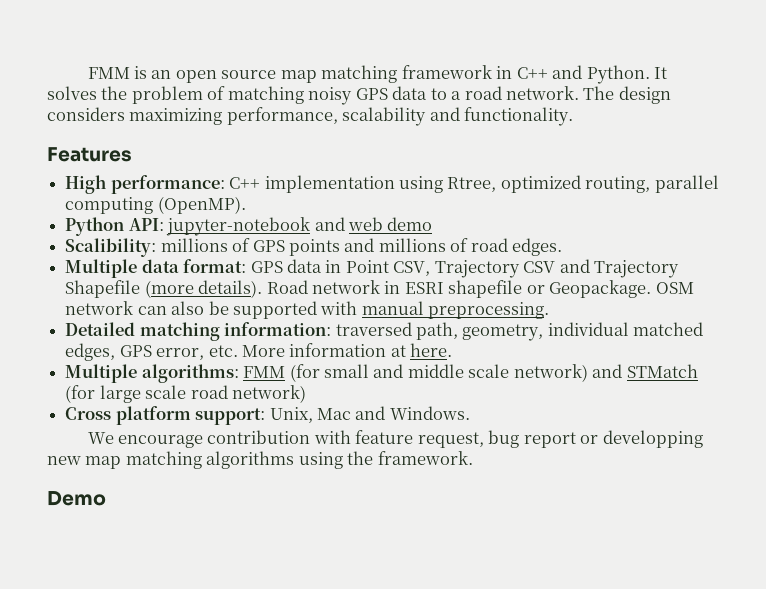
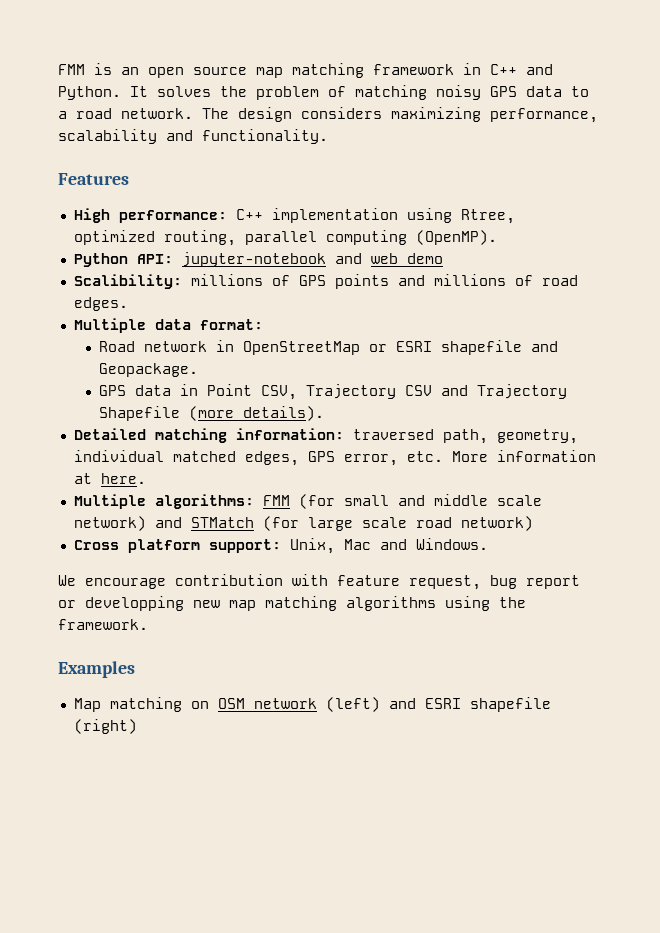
- Multiple data format: GPS data in Point CSV, Trajectory CSV and Trajectory Shapefile (more details). Road network in ESRI shapefile or Geopackage. OSM network can also be supported with manual preprocessing.
+ Multiple data format:
+ Road network in OpenStreetMap or ESRI shapefile and Geopackage.
+ GPS data in Point CSV, Trajectory CSV and Trajectory Shapefile (more details).
- Demo
+ Examples
+ Map matching on OSM network (left) and ESRI shapefile (right)

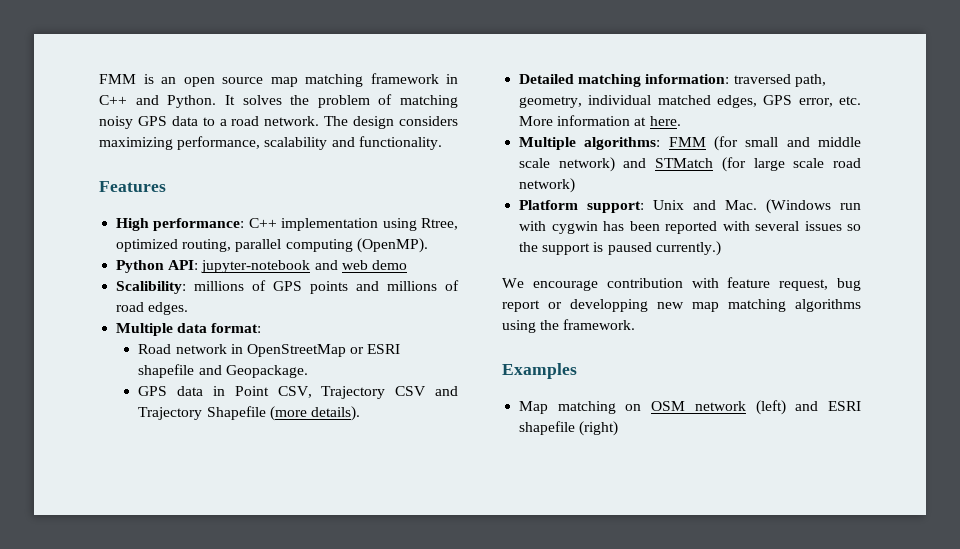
- Cross platform support: Unix, Mac and Windows.
+ Platform support: Unix and Mac. (Windows run with cygwin has been reported with several issues so the support is paused currently.)

